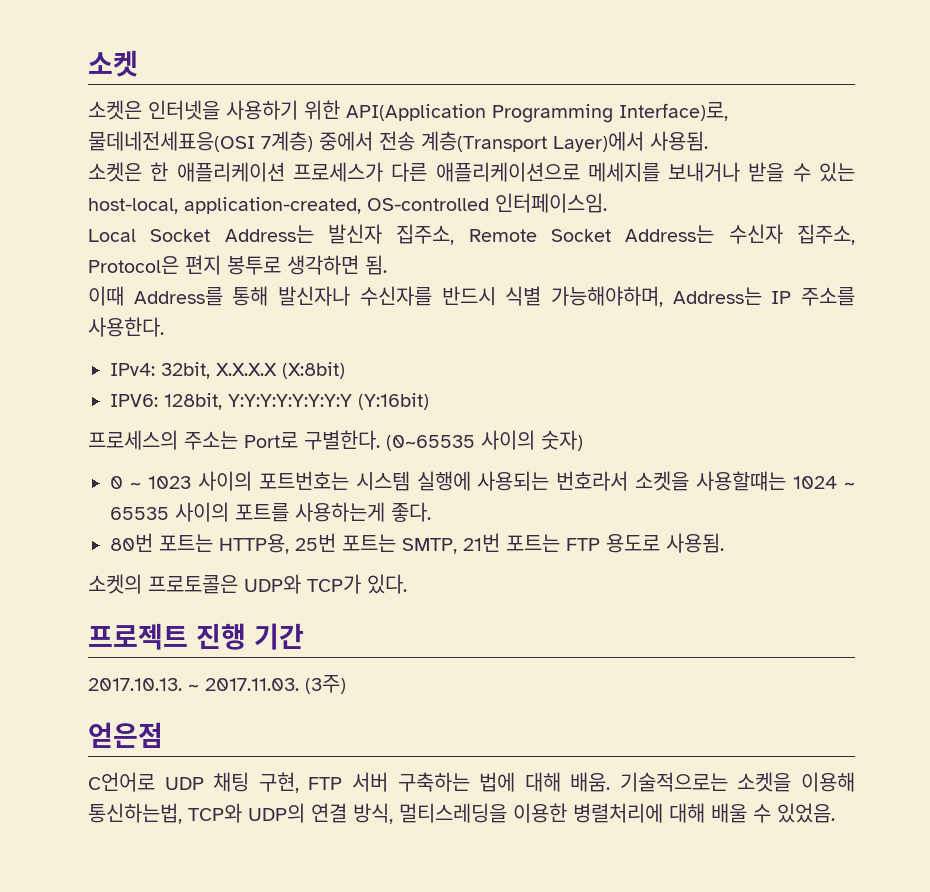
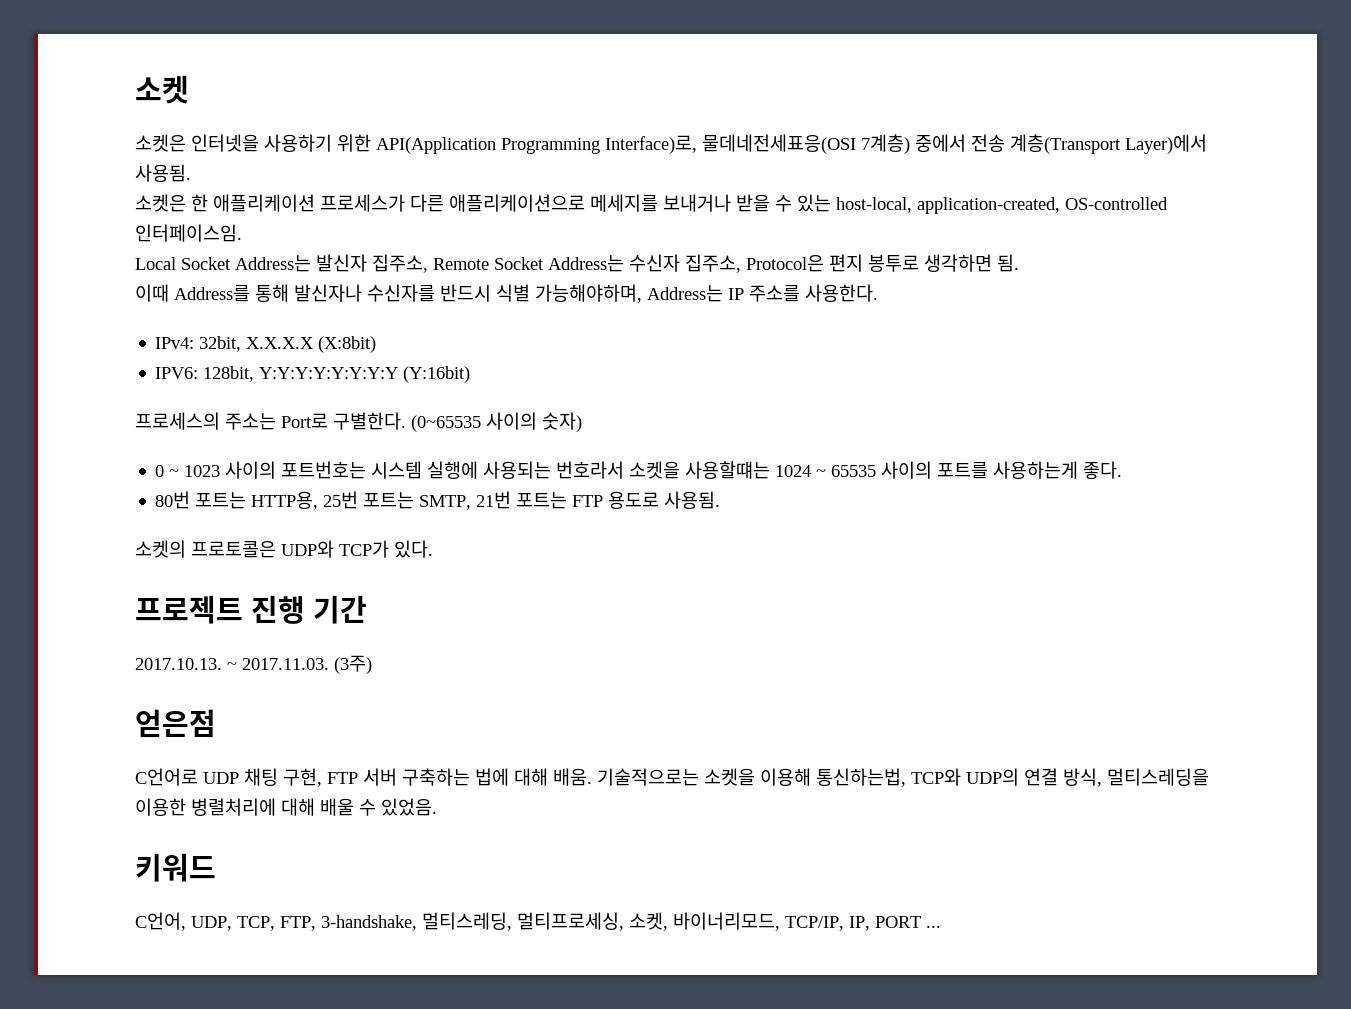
+ 키워드
+ C언어, UDP, TCP, FTP, 3-handshake, 멀티스레딩, 멀티프로세싱, 소켓, 바이너리모드, TCP/IP, IP, PORT ...

